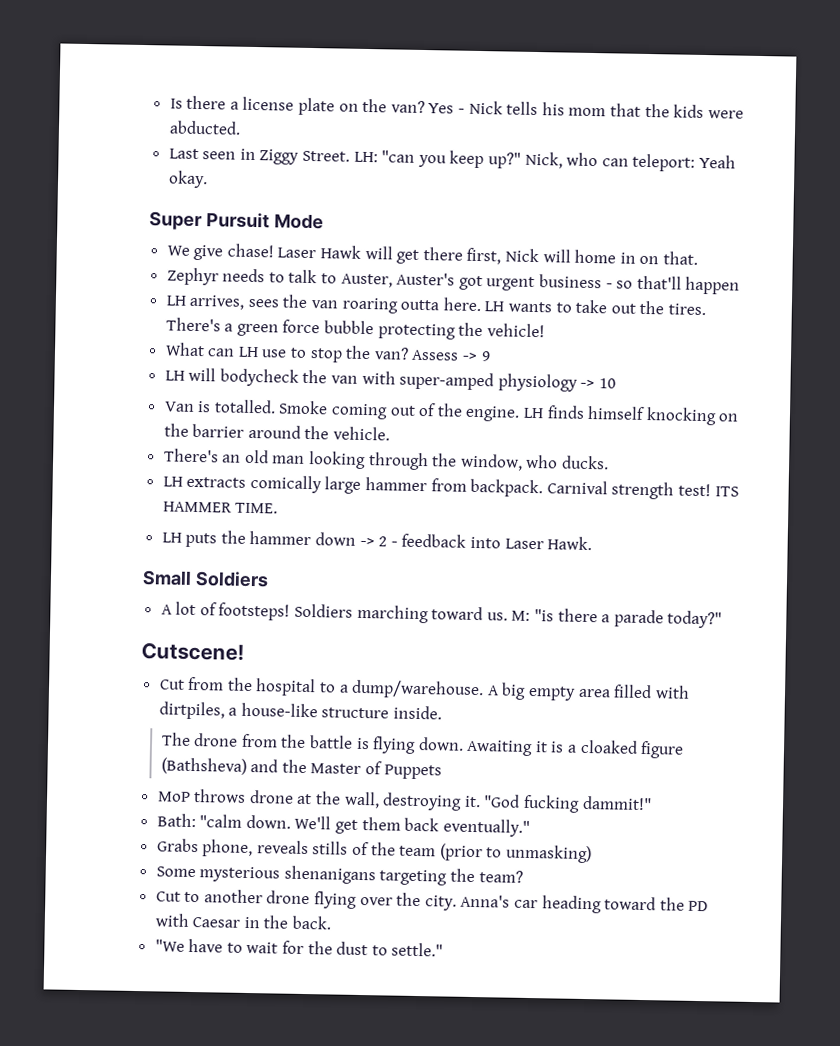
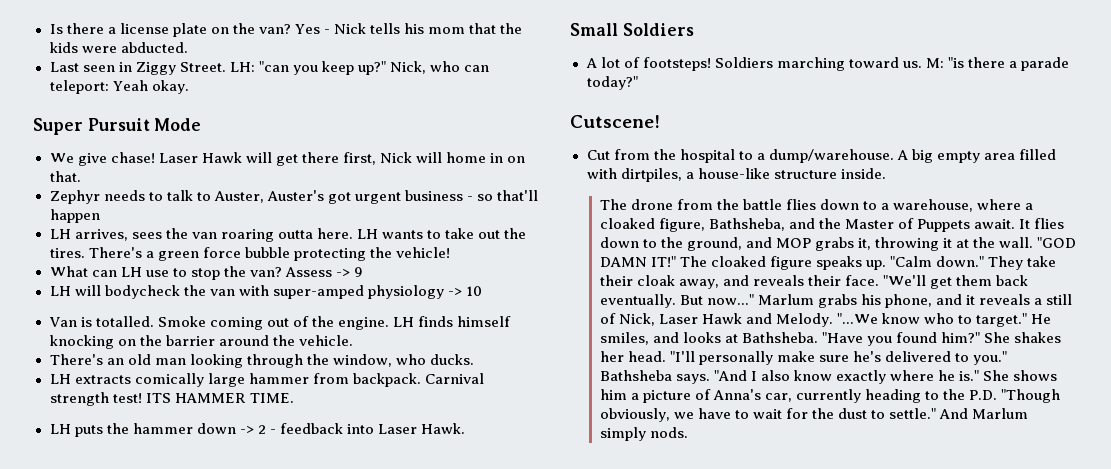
- The drone from the battle is flying down. Awaiting it is a cloaked figure (Bathsheva) and the Master of Puppets
- MoP throws drone at the wall, destroying it. "God fucking dammit!"
- Bath: "calm down. We'll get them back eventually."
- Grabs phone, reveals stills of the team (prior to unmasking)
- Some mysterious shenanigans targeting the team?
- Cut to another drone flying over the city. Anna's car heading toward the PD with Caesar in the back.
- "We have to wait for the dust to settle."
+ The drone from the battle flies down to a warehouse, where a cloaked figure, Bathsheba, and the Master of Puppets await. It flies down to the ground, and MOP grabs it, throwing it at the wall. "GOD DAMN IT!" The cloaked figure speaks up. "Calm down." They take their cloak away, and reveals their face. "We'll get them back eventually. But now..." Marlum grabs his phone, and it reveals a still of Nick, Laser Hawk and Melody. "...We know who to target." He smiles, and looks at Bathsheba. "Have you found him?" She shakes her head. "I'll personally make sure he's delivered to you." Bathsheba says. "And I also know exactly where he is." She shows him a picture of Anna's car, currently heading to the P.D. "Though obviously, we have to wait for the dust to settle."
+ And Marlum simply nods.

